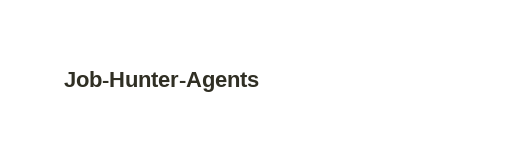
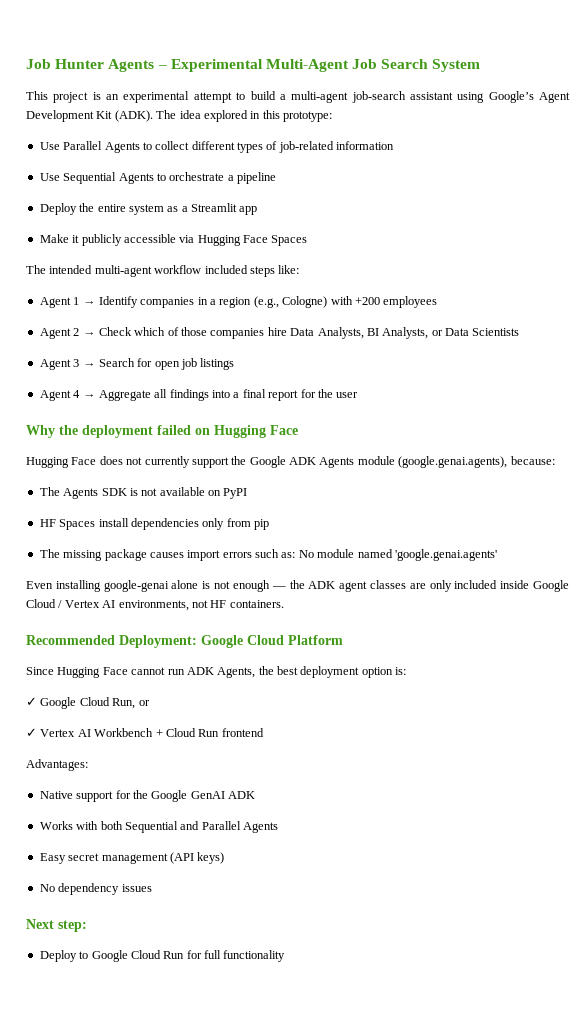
- Job-Hunter-Agents
+ Job Hunter Agents – Experimental Multi-Agent Job Search System
+ This project is an experimental attempt to build a multi-agent job-search assistant using Google’s Agent Development Kit (ADK). The idea explored in this prototype:
+ Use Parallel Agents to collect different types of job-related information
+ Use Sequential Agents to orchestrate a pipeline
+ Deploy the entire system as a Streamlit app
+ Make it publicly accessible via Hugging Face Spaces
+ The intended multi-agent workflow included steps like:
+ Agent 1 → Identify companies in a region (e.g., Cologne) with +200 employees
+ Agent 2 → Check which of those companies hire Data Analysts, BI Analysts, or Data Scientists
+ Agent 3 → Search for open job listings
+ Agent 4 → Aggregate all findings into a final report for the user
+ Why the deployment failed on Hugging Face
+ Hugging Face does not currently support the Google ADK Agents module (google.genai.agents), because:
+ The Agents SDK is not available on PyPI
+ HF Spaces install dependencies only from pip
+ The missing package causes import errors such as: No module named 'google.genai.agents'
+ Even installing google-genai alone is not enough — the ADK agent classes are only included inside Google Cloud / Vertex AI environments, not HF containers.
+ Recommended Deployment: Google Cloud Platform
+ Since Hugging Face cannot run ADK Agents, the best deployment option is:
+ ✓ Google Cloud Run, or
+ ✓ Vertex AI Workbench + Cloud Run frontend
+ Advantages:
+ Native support for the Google GenAI ADK
+ Works with both Sequential and Parallel Agents
+ Easy secret management (API keys)
+ No dependency issues
+ Next step:
+ Deploy to Google Cloud Run for full functionality

